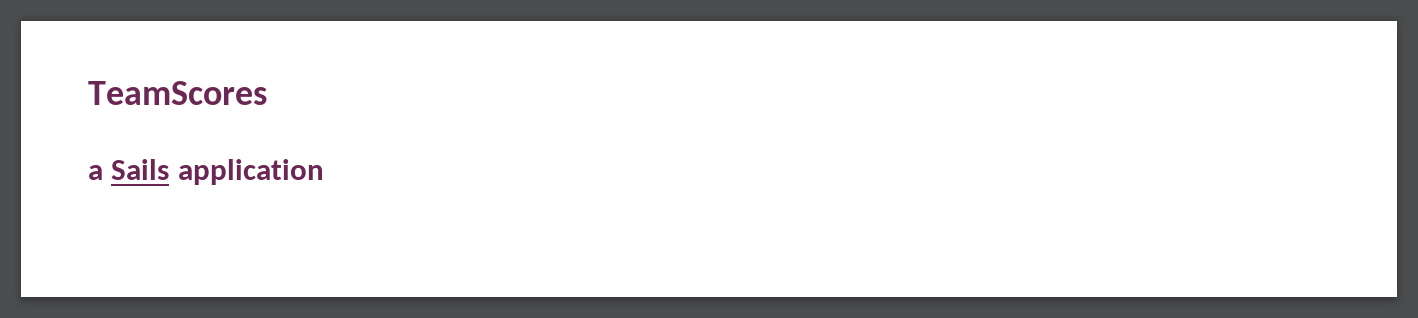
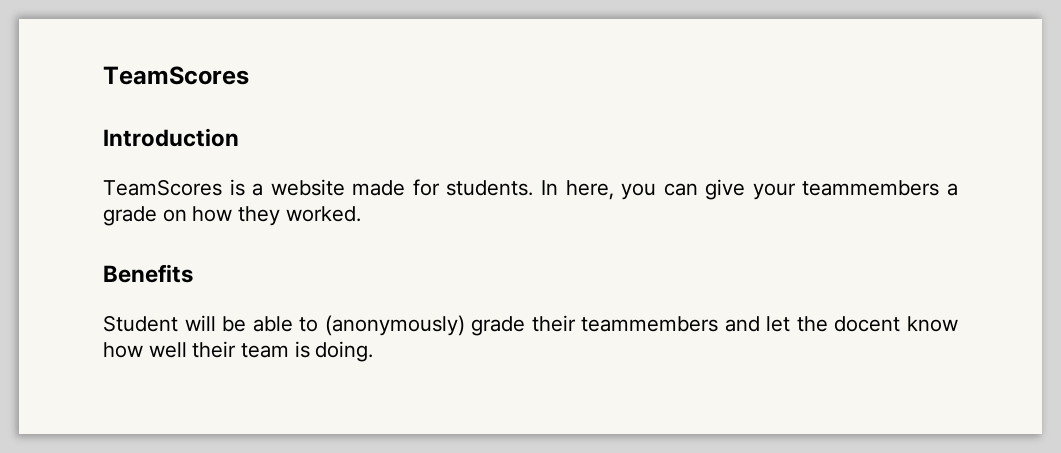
- a Sails application
+ Introduction
+ TeamScores is a website made for students. In here, you can give your teammembers a grade on how they worked.
+ Benefits
+ Student will be able to (anonymously) grade their teammembers and let the docent know how well their team is doing.

